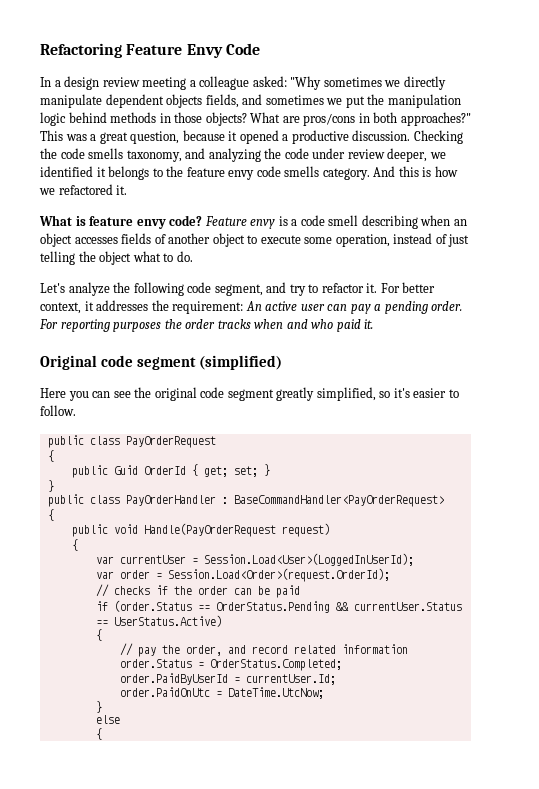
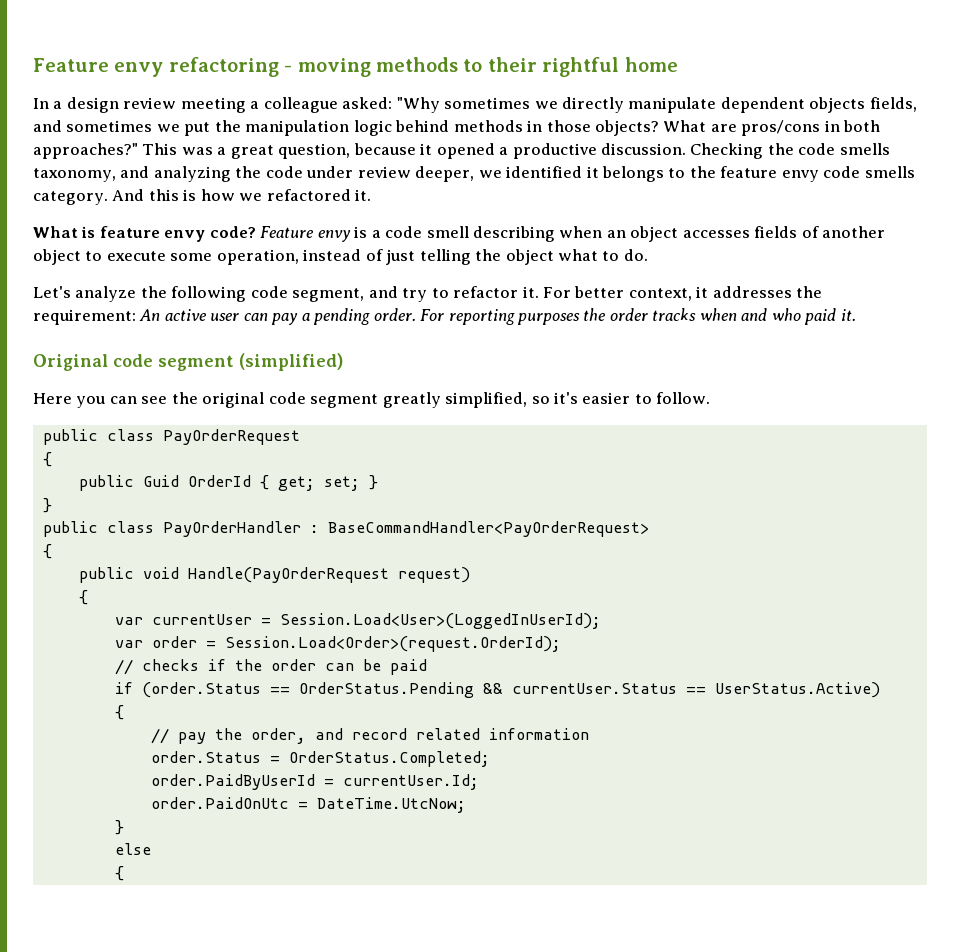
- Refactoring Feature Envy Code
+ Feature envy refactoring - moving methods to their rightful home

